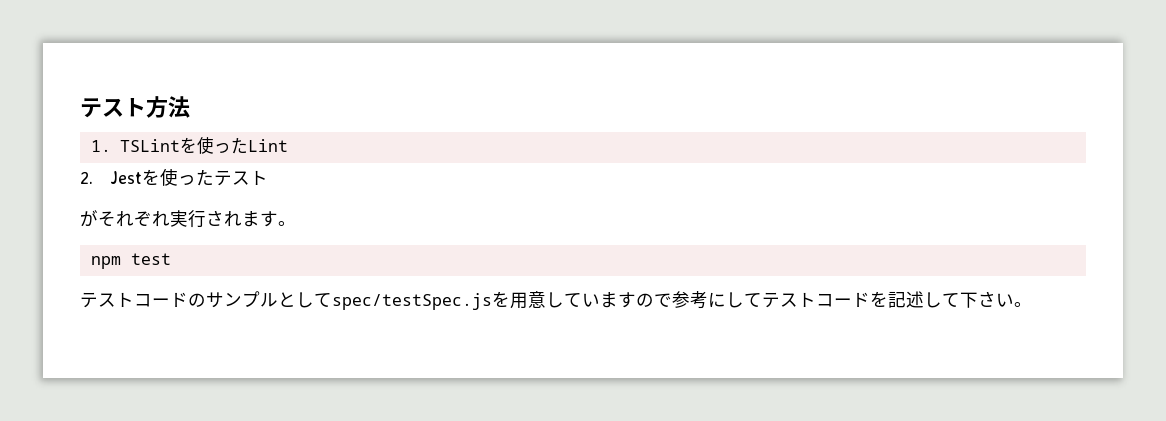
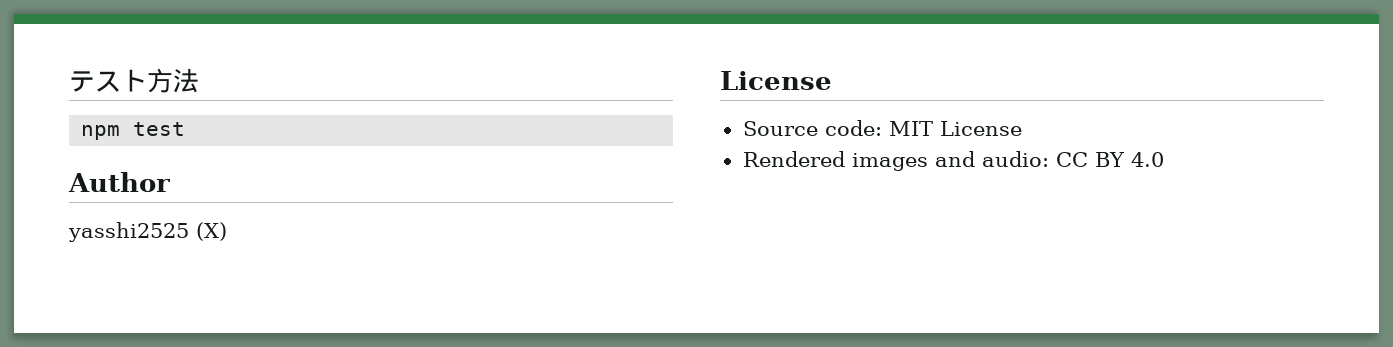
- 1. TSLintを使ったLint
- 2. Jestを使ったテスト
- がそれぞれ実行されます。
  npm test
- テストコードのサンプルとしてspec/testSpec.jsを用意していますので参考にしてテストコードを記述して下さい。
+ Author
+ yasshi2525 (X)
+ License
+ Source code: MIT License
+ Rendered images and audio: CC BY 4.0

